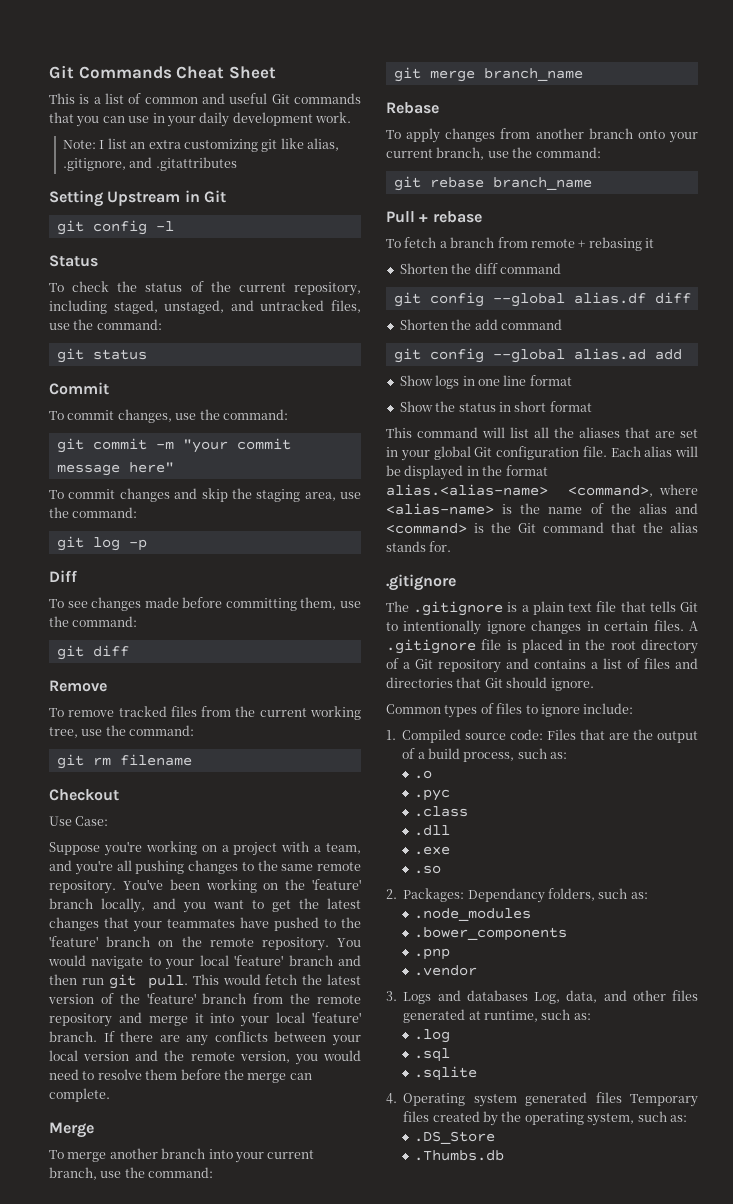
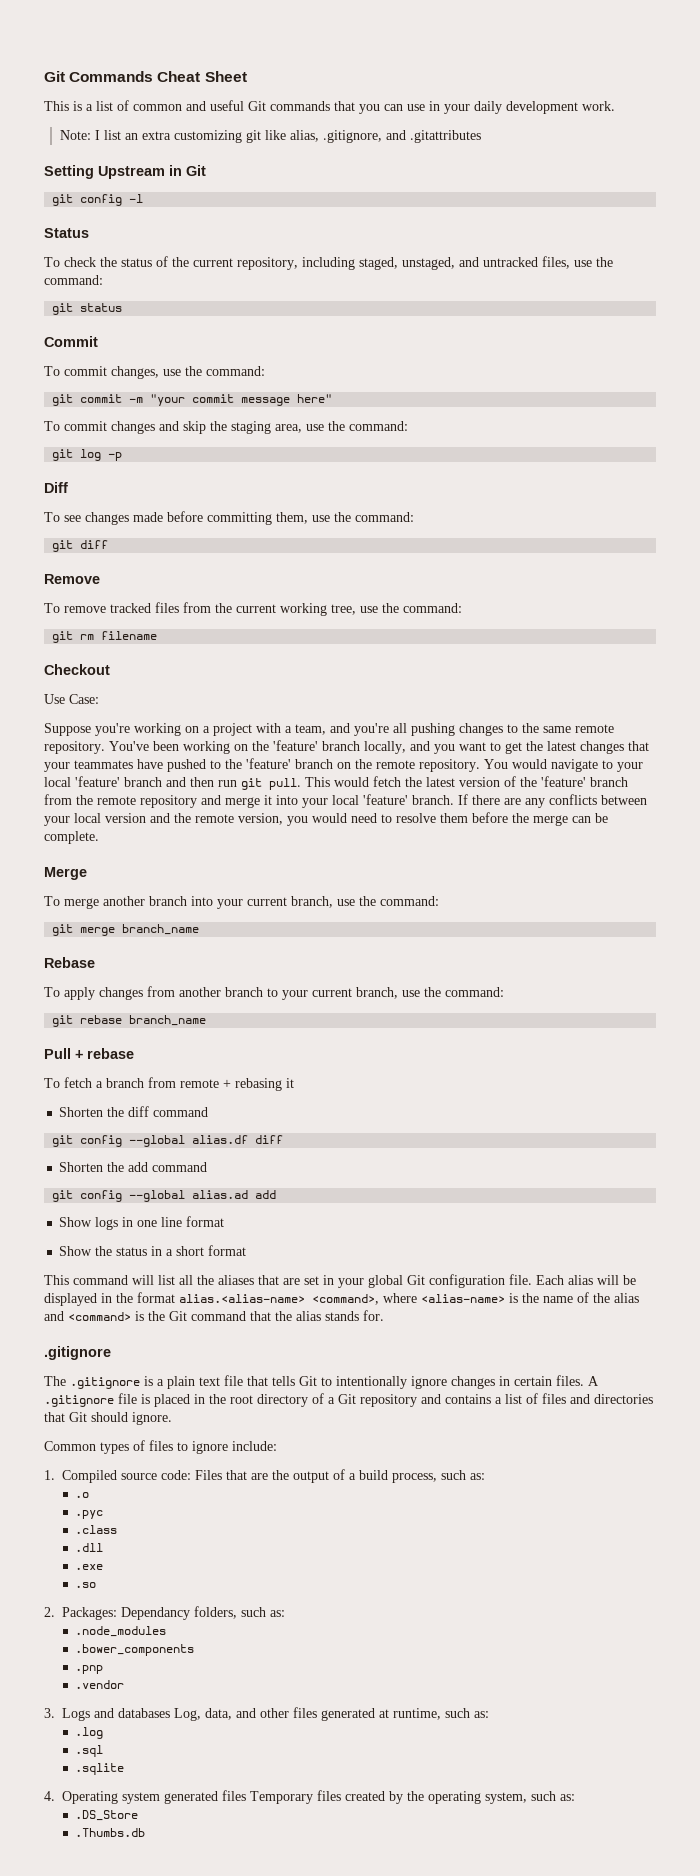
- If there are any conflicts between your local version and the remote version, you would need to resolve them before the merge can complete.
+ If there are any conflicts between your local version and the remote version, you would need to resolve them before the merge can be complete.
- To apply changes from another branch onto your current branch, use the command:
+ To apply changes from another branch to your current branch, use the command:
- Show the status in short format
+ Show the status in a short format

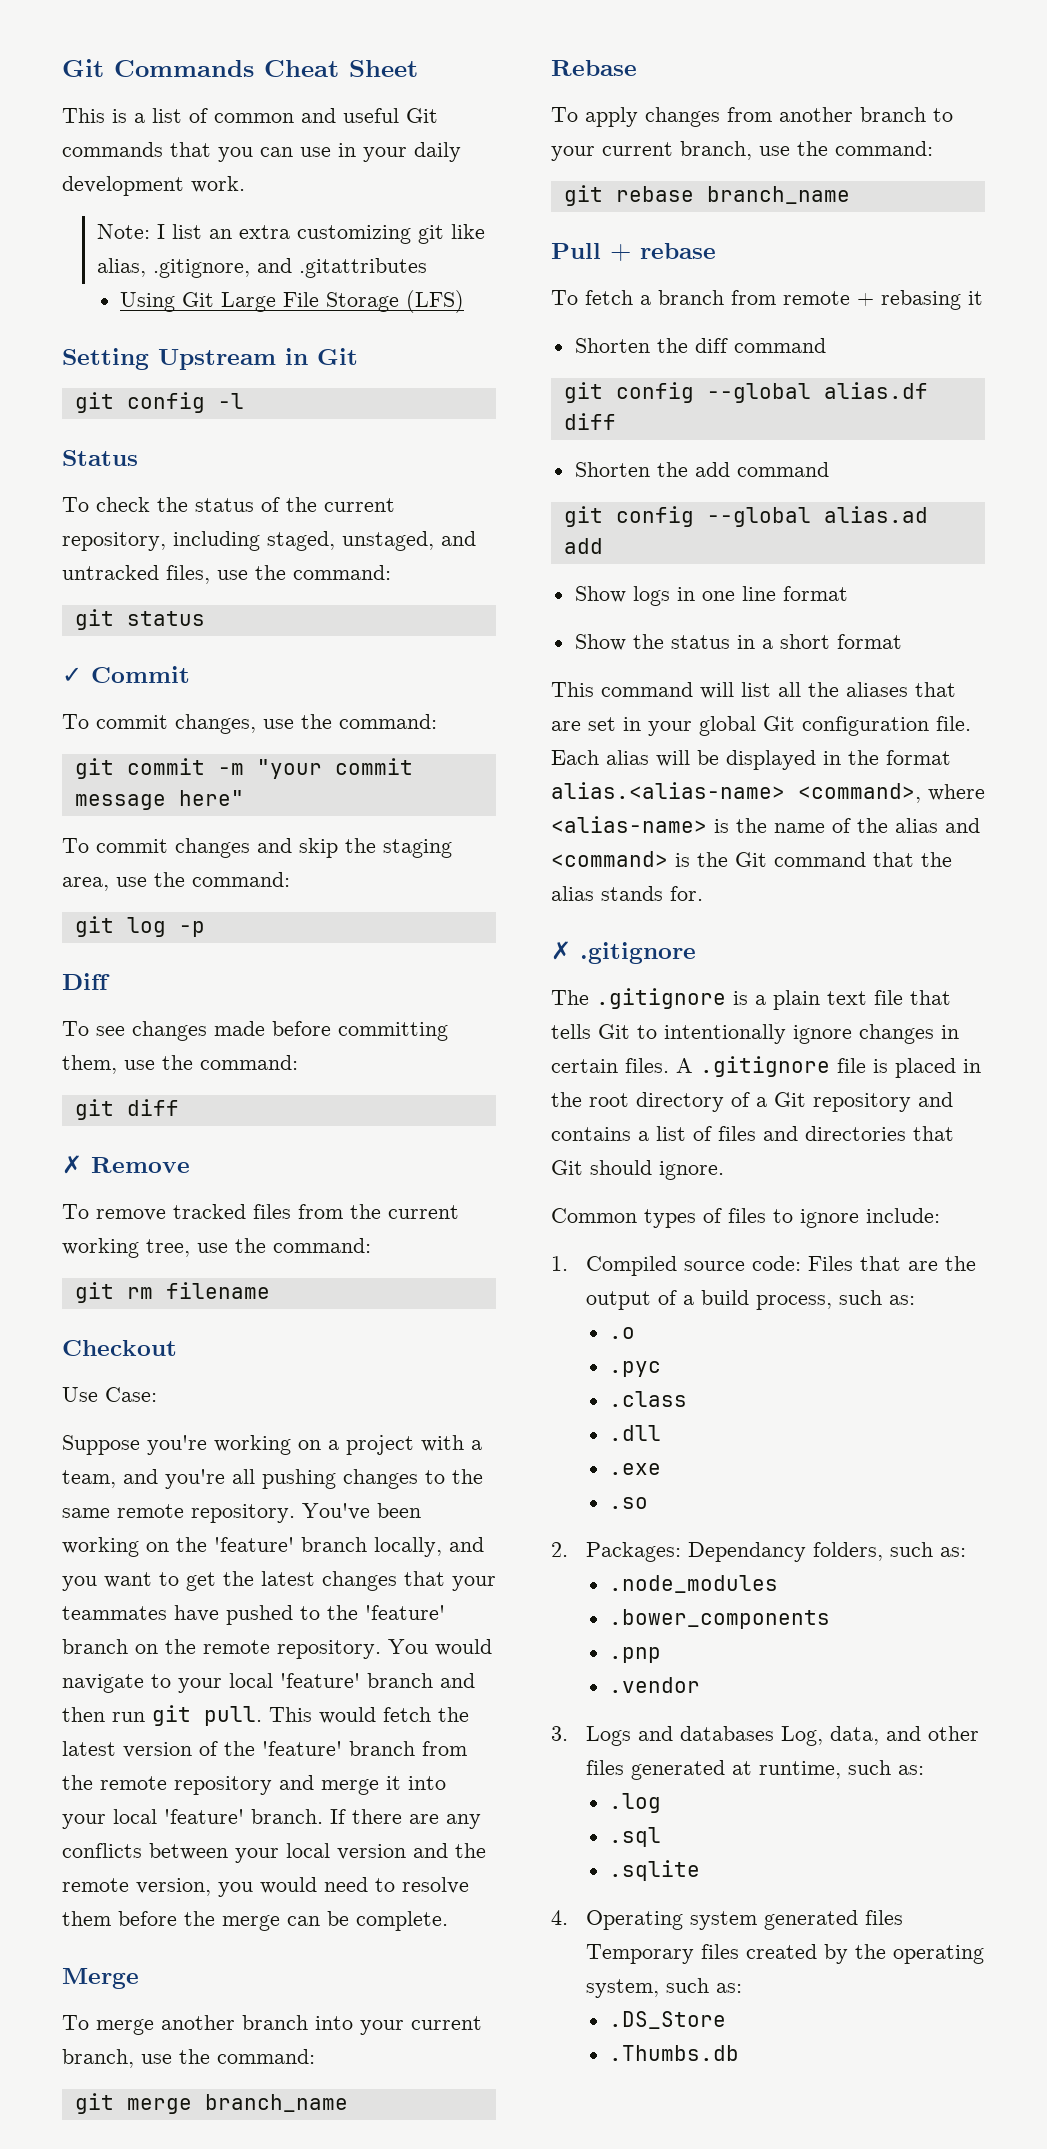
+ Using Git Large File Storage (LFS)
- Commit
+ ✓ Commit
- Remove
+ ✗ Remove
  Each alias will be displayed in the format alias.<alias-name> <command>, where <alias-name> is the name of the alias and <command> is the Git command that the alias stands for.
- .gitignore
+ ✗ .gitignore

